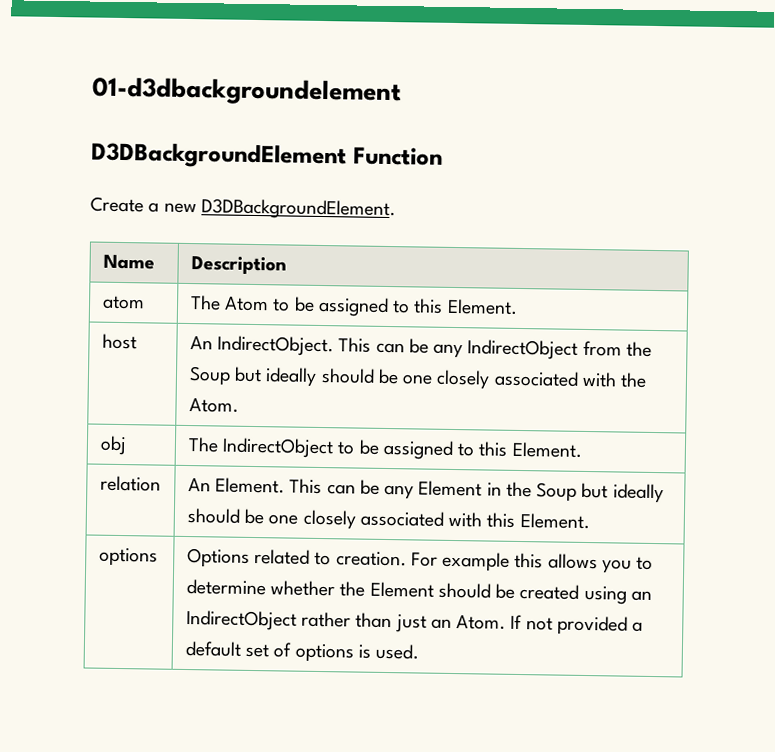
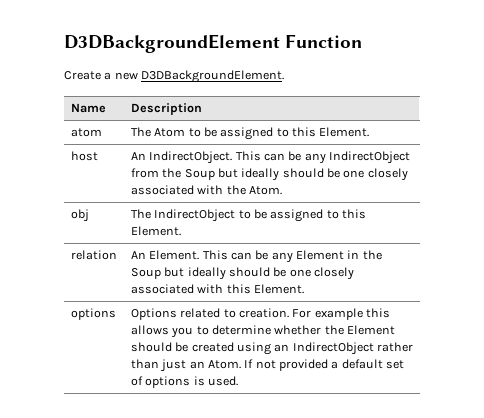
- 01-d3dbackgroundelement

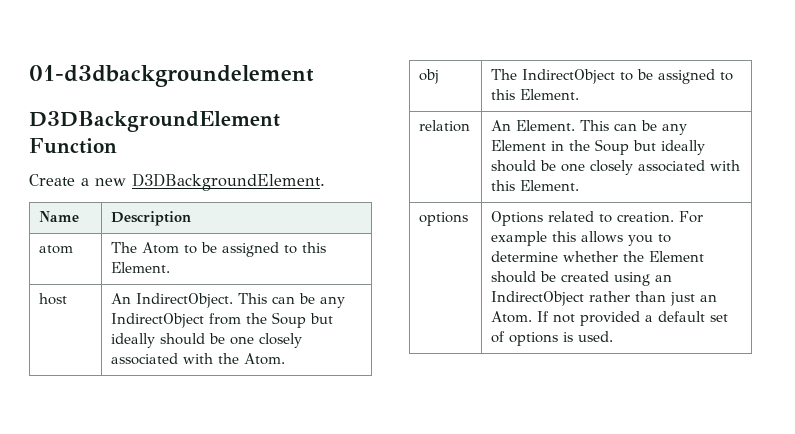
+ 01-d3dbackgroundelement

